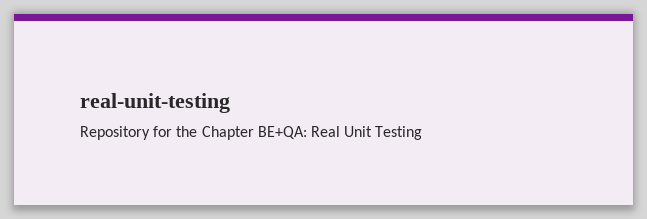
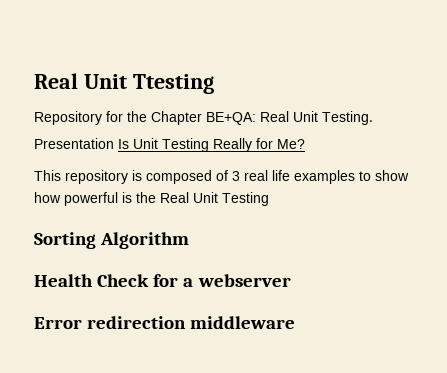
- real-unit-testing
+ Real Unit Ttesting
- Repository for the Chapter BE+QA: Real Unit Testing
+ Repository for the Chapter BE+QA: Real Unit Testing.
+ Presentation Is Unit Testing Really for Me?
+ This repository is composed of 3 real life examples to show how powerful is the Real Unit Testing
+ Sorting Algorithm
+ Health Check for a webserver
+ Error redirection middleware

